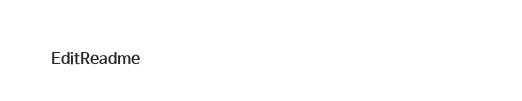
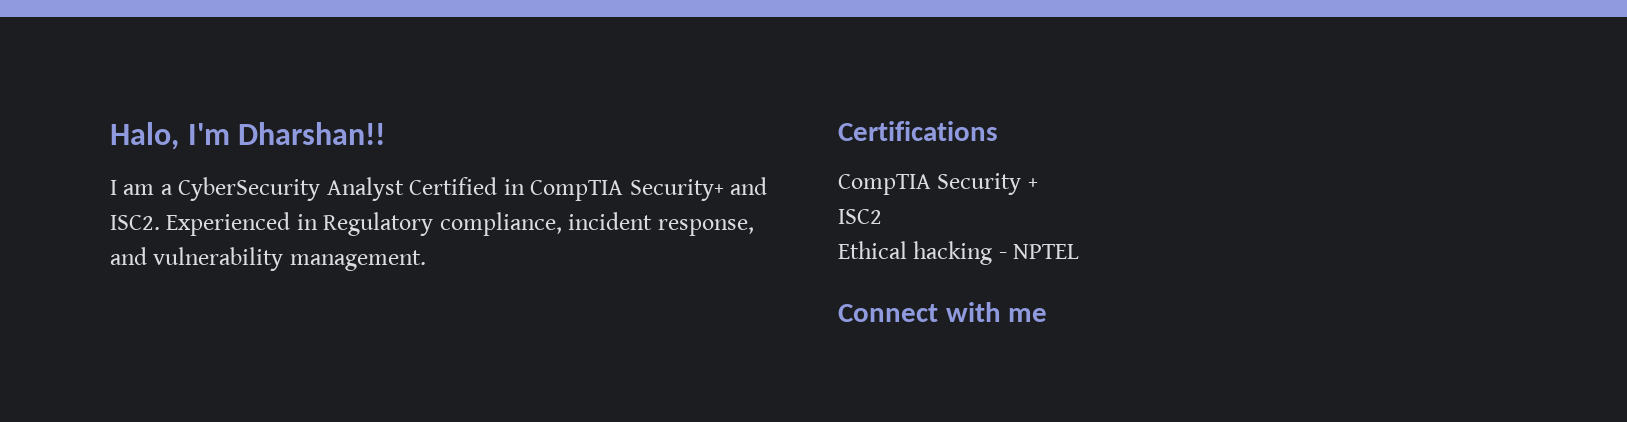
- EditReadme
+ Halo, I'm Dharshan!!
+ I am a CyberSecurity Analyst Certified in CompTIA Security+ and ISC2. Experienced in Regulatory compliance, incident response, and vulnerability management.
+ Certifications
+ CompTIA Security +
+ ISC2
+ Ethical hacking - NPTEL
+ Connect with me

